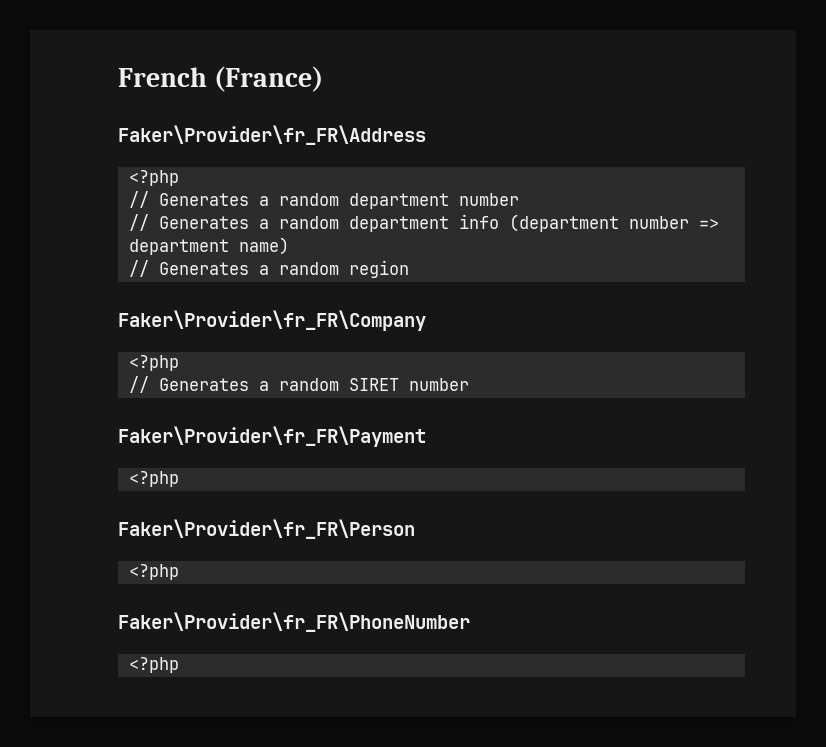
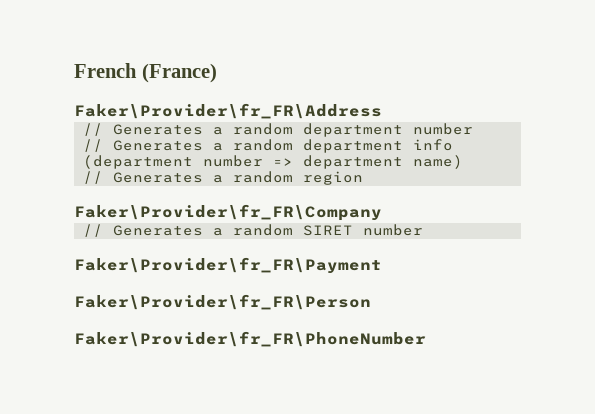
  Faker\Provider\fr_FR\Address
- <?php
  Faker\Provider\fr_FR\Company
- <?php
  Faker\Provider\fr_FR\Payment
- <?php
  Faker\Provider\fr_FR\Person
- <?php
  Faker\Provider\fr_FR\PhoneNumber
- <?php

